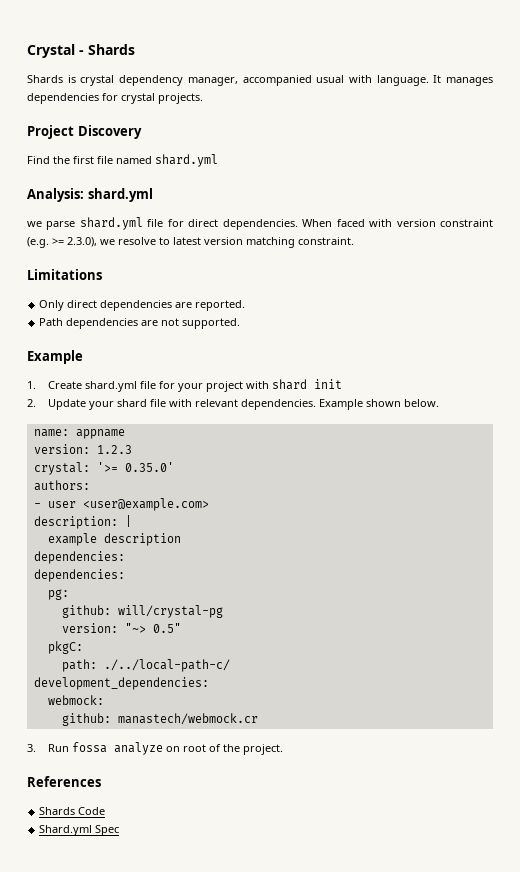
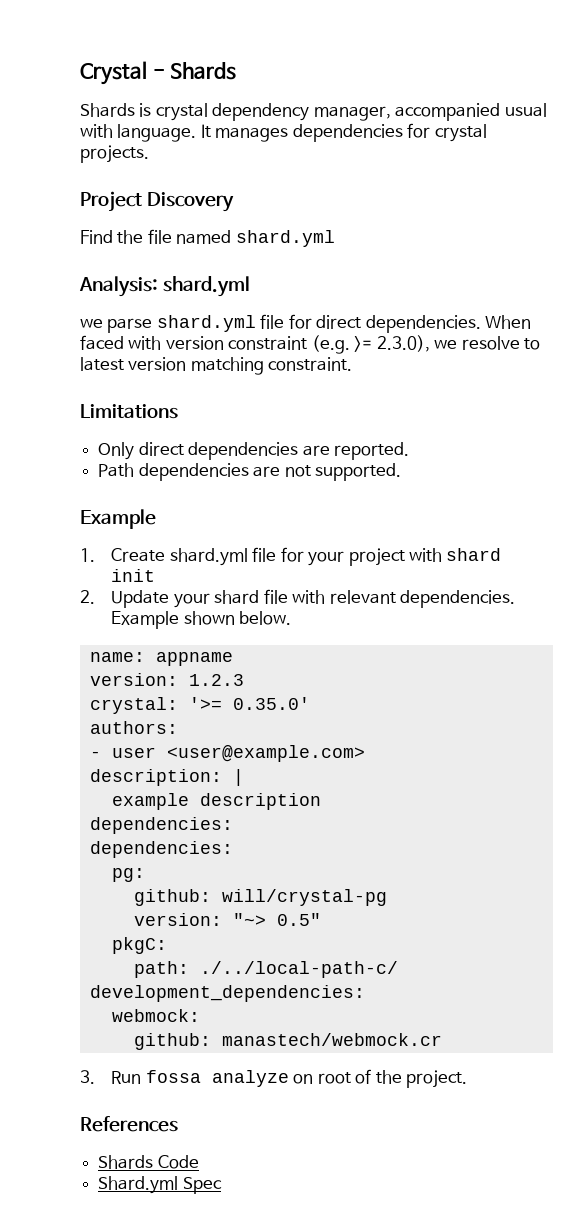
- Find the first file named shard.yml
+ Find the file named shard.yml

